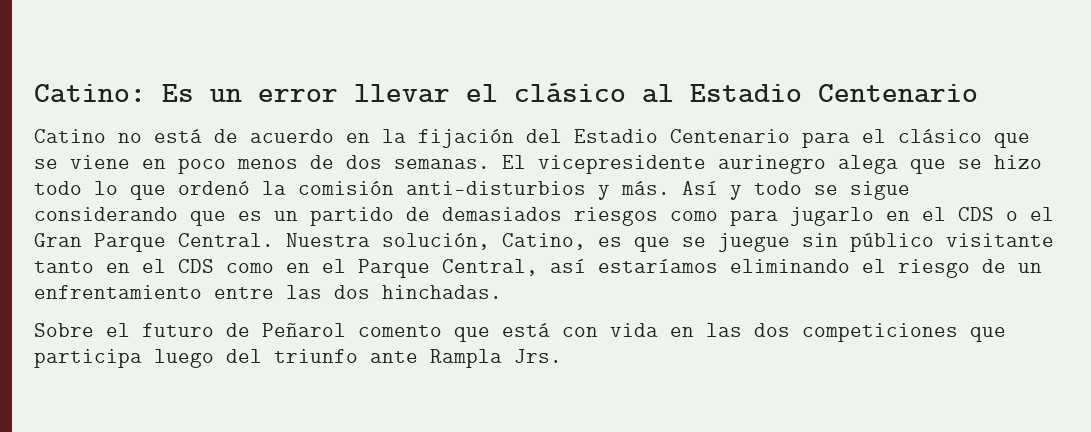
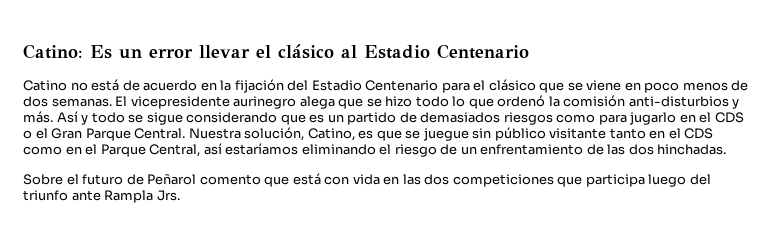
- Nuestra solución, Catino, es que se juegue sin público visitante tanto en el CDS como en el Parque Central, así estaríamos eliminando el riesgo de un enfrentamiento entre las dos hinchadas.
+ Nuestra solución, Catino, es que se juegue sin público visitante tanto en el CDS como en el Parque Central, así estaríamos eliminando el riesgo de un enfrentamiento de las dos hinchadas.

